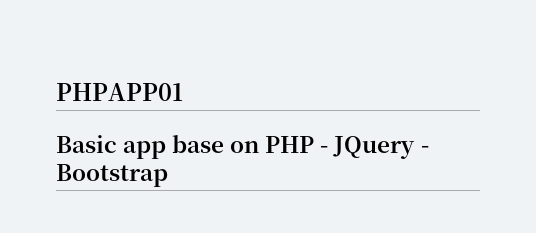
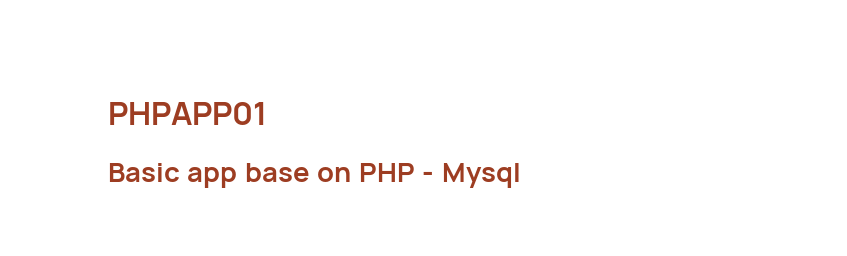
- Basic app base on PHP - JQuery - Bootstrap
+ Basic app base on PHP - Mysql

